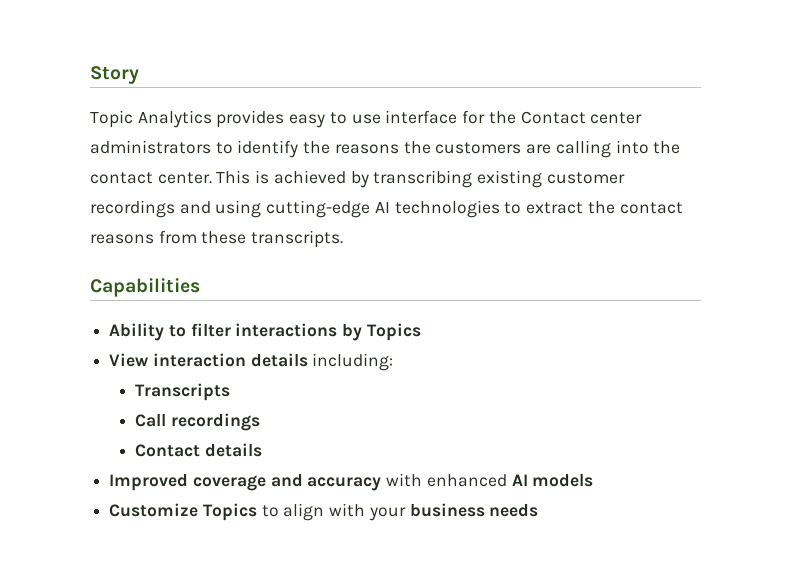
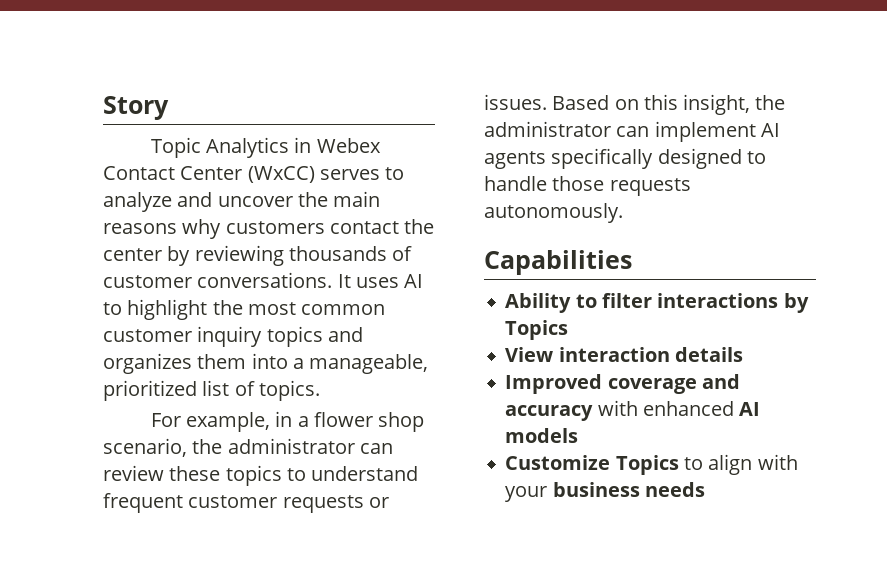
- Topic Analytics provides easy to use interface for the Contact center administrators to identify the reasons the customers are calling into the contact center. This is achieved by transcribing existing customer recordings and using cutting-edge AI technologies to extract the contact reasons from these transcripts.
+ Topic Analytics in Webex Contact Center (WxCC) serves to analyze and uncover the main reasons why customers contact the center by reviewing thousands of customer conversations. It uses AI to highlight the most common customer inquiry topics and organizes them into a manageable, prioritized list of topics.
+ For example, in a flower shop scenario, the administrator can review these topics to understand frequent customer requests or issues. Based on this insight, the administrator can implement AI agents specifically designed to handle those requests autonomously.
- View interaction details including:
- Transcripts
- Call recordings
- Contact details
+ View interaction details

